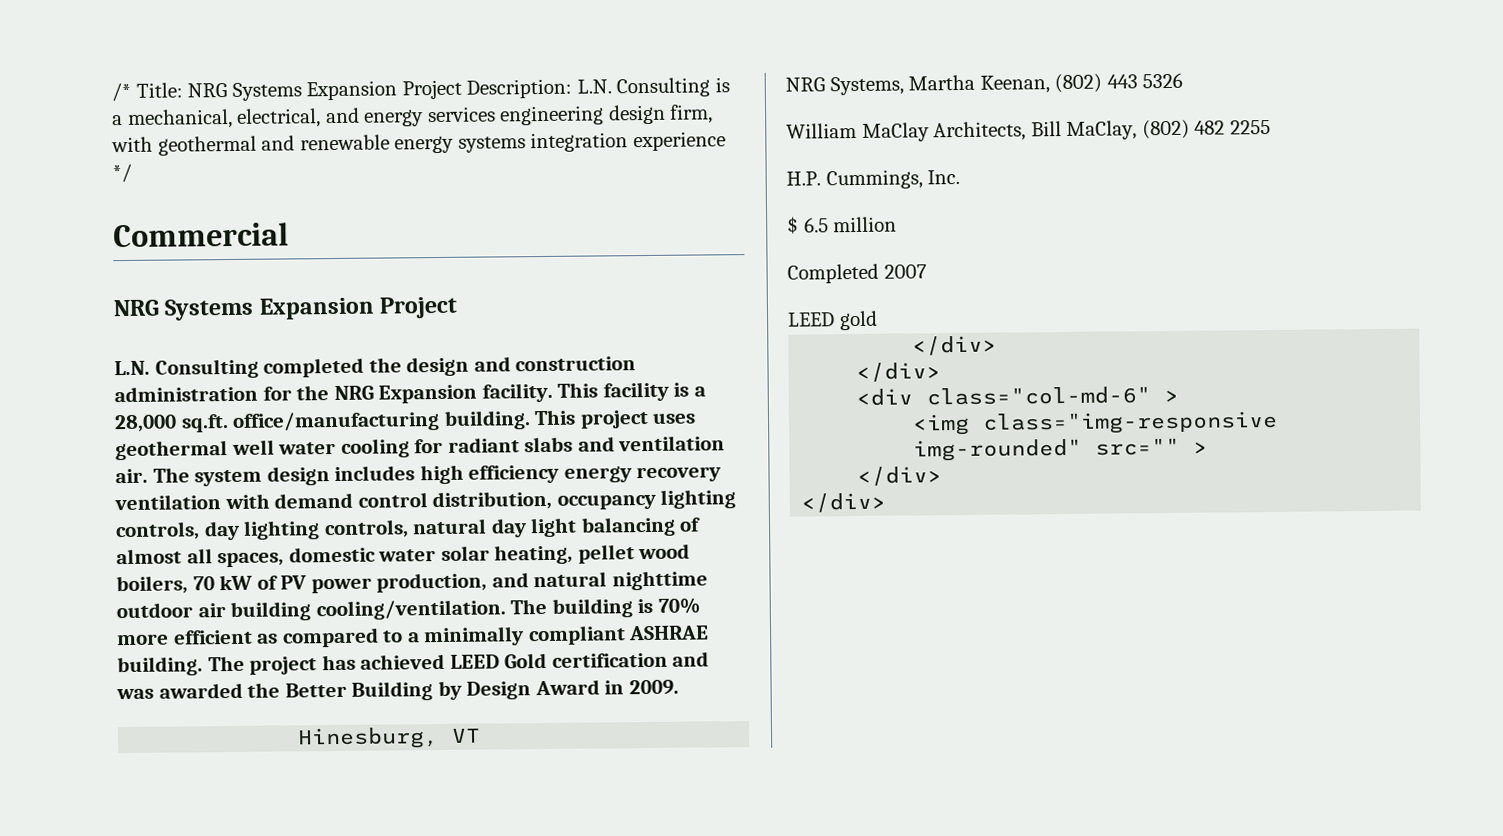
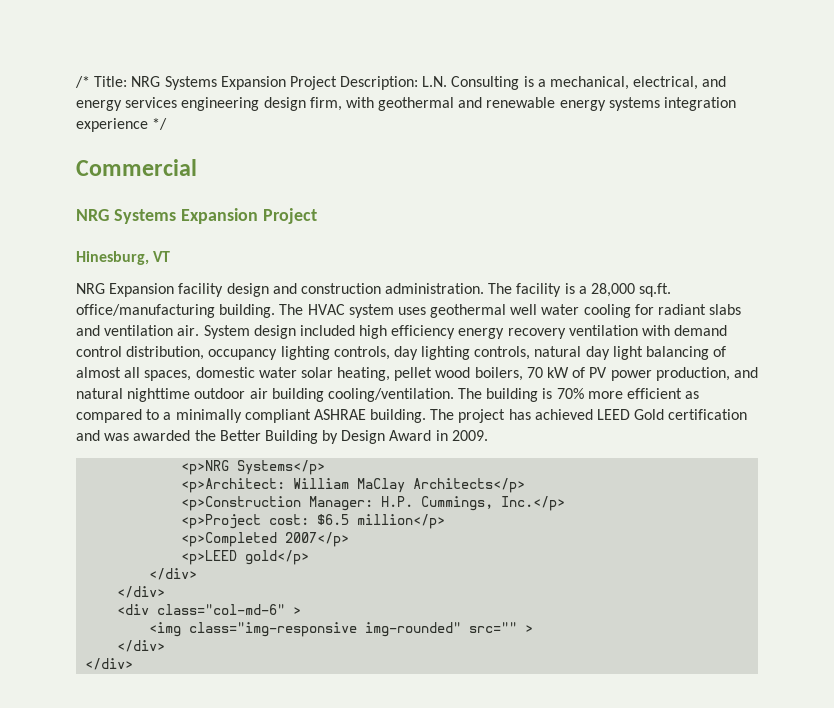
- L.N. Consulting completed the design and construction administration for the NRG Expansion facility. This facility is a 28,000 sq.ft. office/manufacturing building.
+ Hinesburg, VT
+ NRG Expansion facility design and construction administration. The facility is a 28,000 sq.ft. office/manufacturing building.
- This project uses geothermal well water cooling for radiant slabs and ventilation air.
+ The HVAC system uses geothermal well water cooling for radiant slabs and ventilation air.
- The system design includes high efficiency energy recovery ventilation with demand control distribution, occupancy lighting controls, day lighting controls, natural day light balancing of almost all spaces, domestic water solar heating, pellet wood boilers, 70 kW of PV power production, and natural nighttime outdoor air building cooling/ventilation.
+ System design included high efficiency energy recovery ventilation with demand control distribution, occupancy lighting controls, day lighting controls, natural day light balancing of almost all spaces, domestic water solar heating, pellet wood boilers, 70 kW of PV power production, and natural nighttime outdoor air building cooling/ventilation.
- Hinesburg, VT
- NRG Systems, Martha Keenan, (802) 443 5326
- William MaClay Architects, Bill MaClay, (802) 482 2255
- H.P. Cummings, Inc.
- $ 6.5 million
- Completed 2007
- LEED gold
+ <p>NRG Systems</p>
+ <p>Architect: William MaClay Architects</p>
+ <p>Construction Manager: H.P. Cummings, Inc.</p>
+ <p>Project cost: $6.5 million</p>
+ <p>Completed 2007</p>
+ <p>LEED gold</p>

